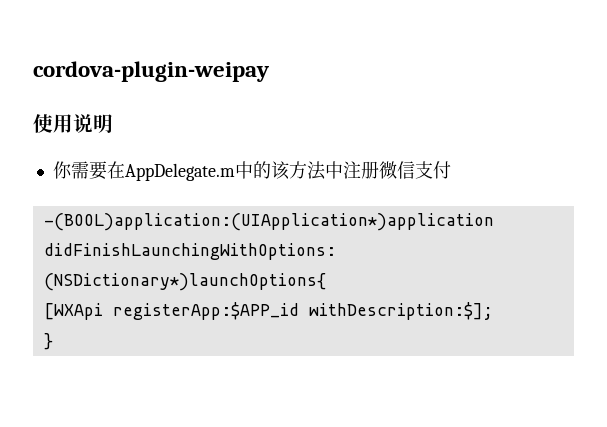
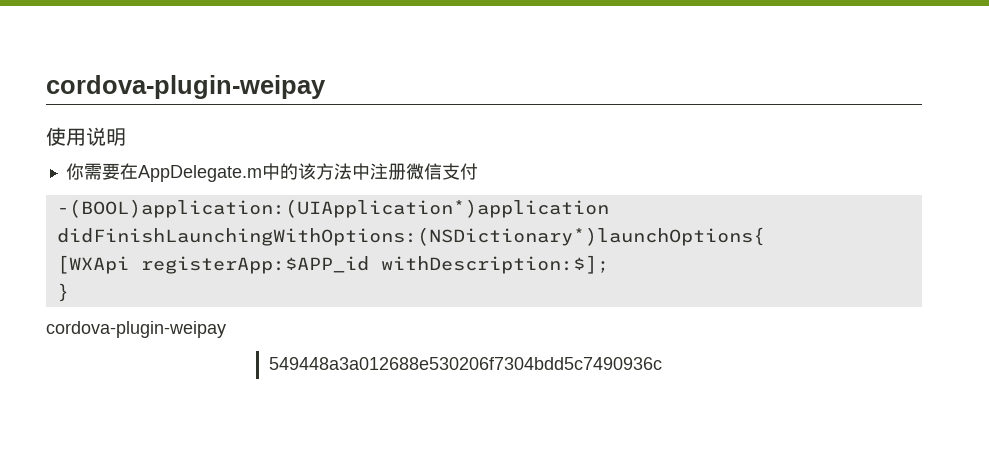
  }
+ cordova-plugin-weipay
+ 549448a3a012688e530206f7304bdd5c7490936c

